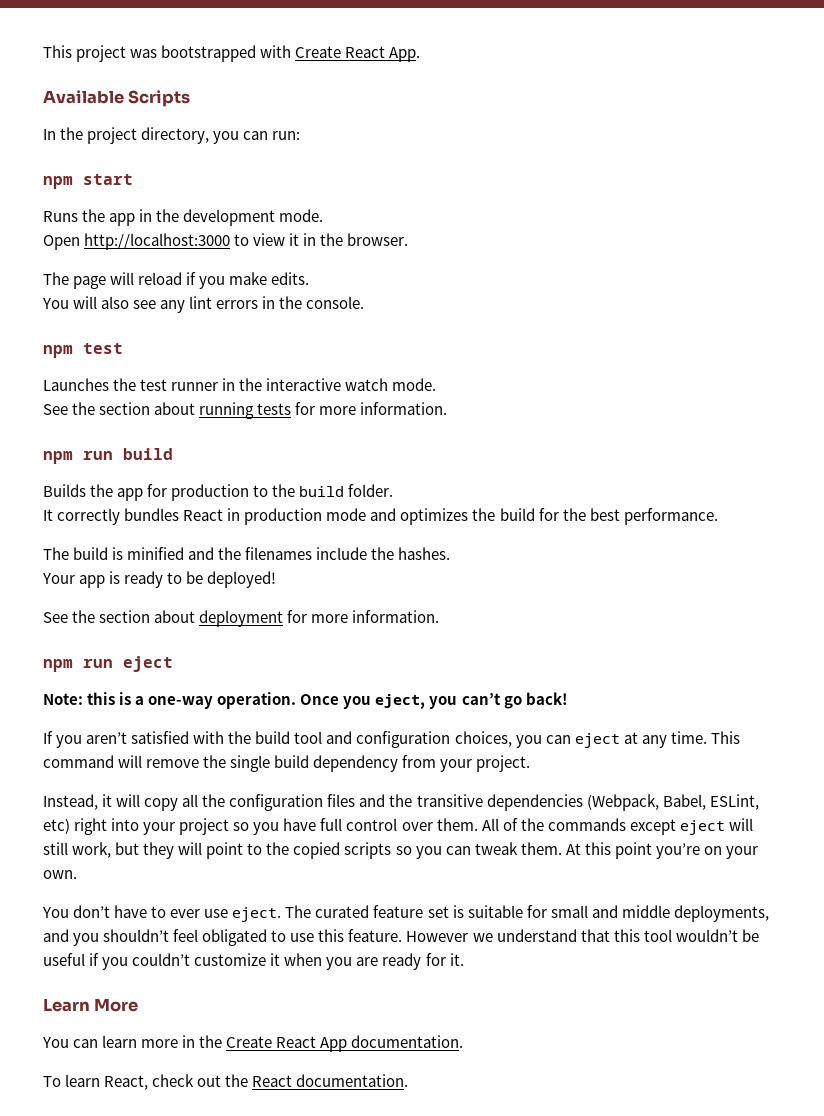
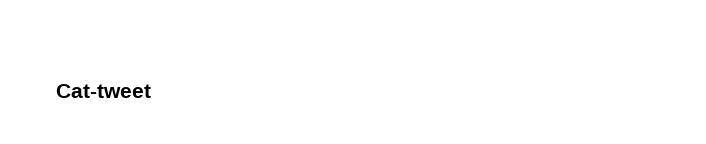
- This project was bootstrapped with Create React App.
- Available Scripts
- In the project directory, you can run:
- npm start
- Runs the app in the development mode.
- Open http://localhost:3000 to view it in the browser.
- The page will reload if you make edits.
- You will also see any lint errors in the console.
- npm test
- Launches the test runner in the interactive watch mode.
- See the section about running tests for more information.
- npm run build
- Builds the app for production to the build folder.
- It correctly bundles React in production mode and optimizes the build for the best performance.
- The build is minified and the filenames include the hashes.
- Your app is ready to be deployed!
- See the section about deployment for more information.
- npm run eject
- Note: this is a one-way operation. Once you eject, you can’t go back!
- If you aren’t satisfied with the build tool and configuration choices, you can eject at any time. This command will remove the single build dependency from your project.
- Instead, it will copy all the configuration files and the transitive dependencies (Webpack, Babel, ESLint, etc) right into your project so you have full control over them. All of the commands except eject will still work, but they will point to the copied scripts so you can tweak them. At this point you’re on your own.
- You don’t have to ever use eject. The curated feature set is suitable for small and middle deployments, and you shouldn’t feel obligated to use this feature. However we understand that this tool wouldn’t be useful if you couldn’t customize it when you are ready for it.
- Learn More
- You can learn more in the Create React App documentation.
- To learn React, check out the React documentation.
+ Cat-tweet

